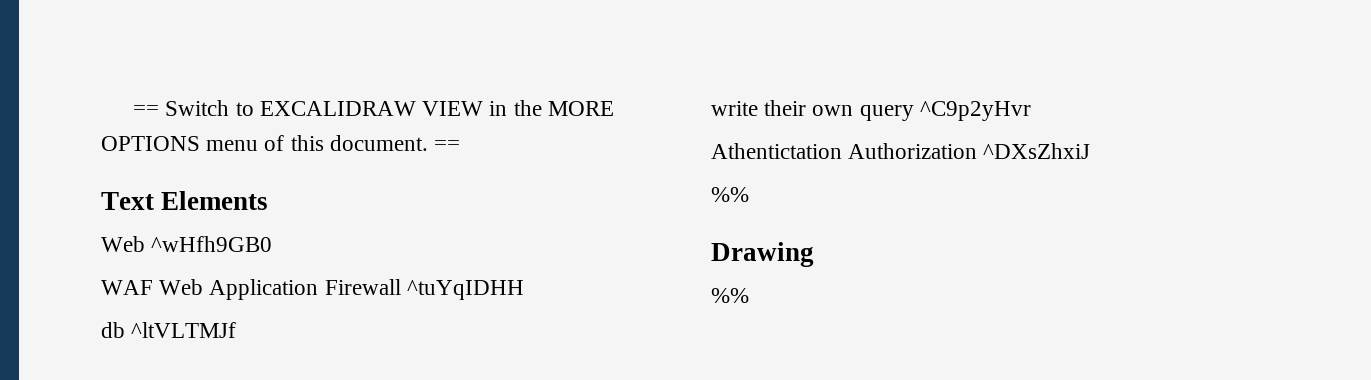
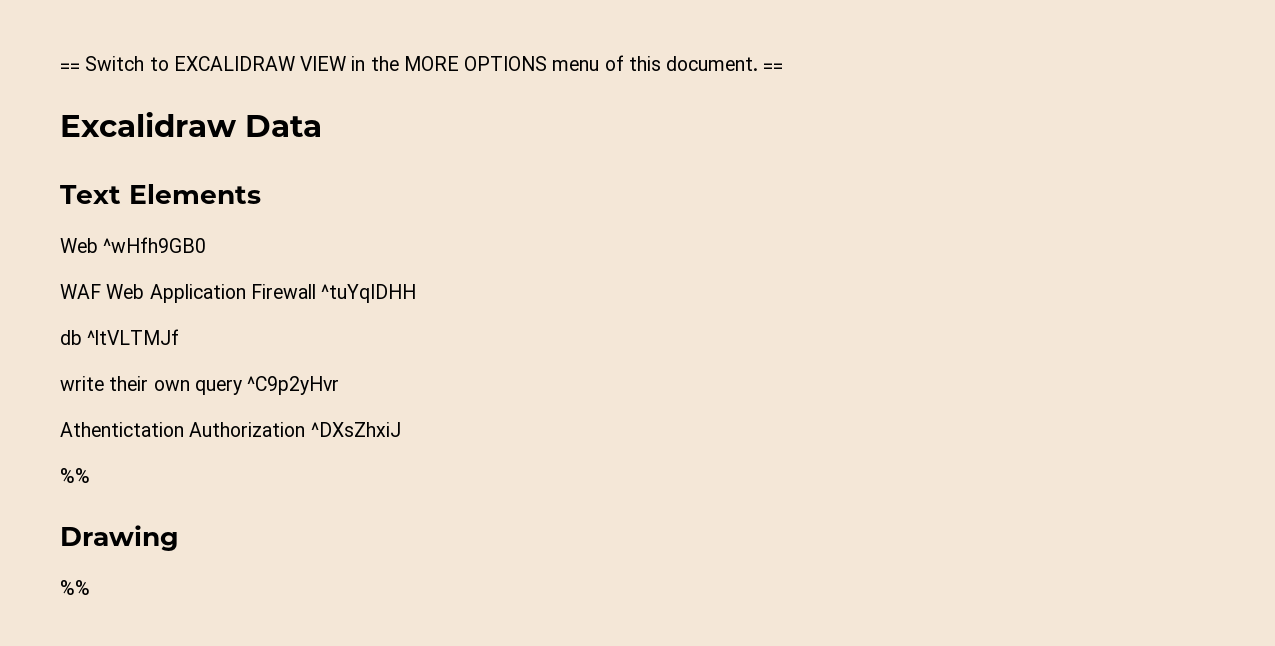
+ Excalidraw Data

